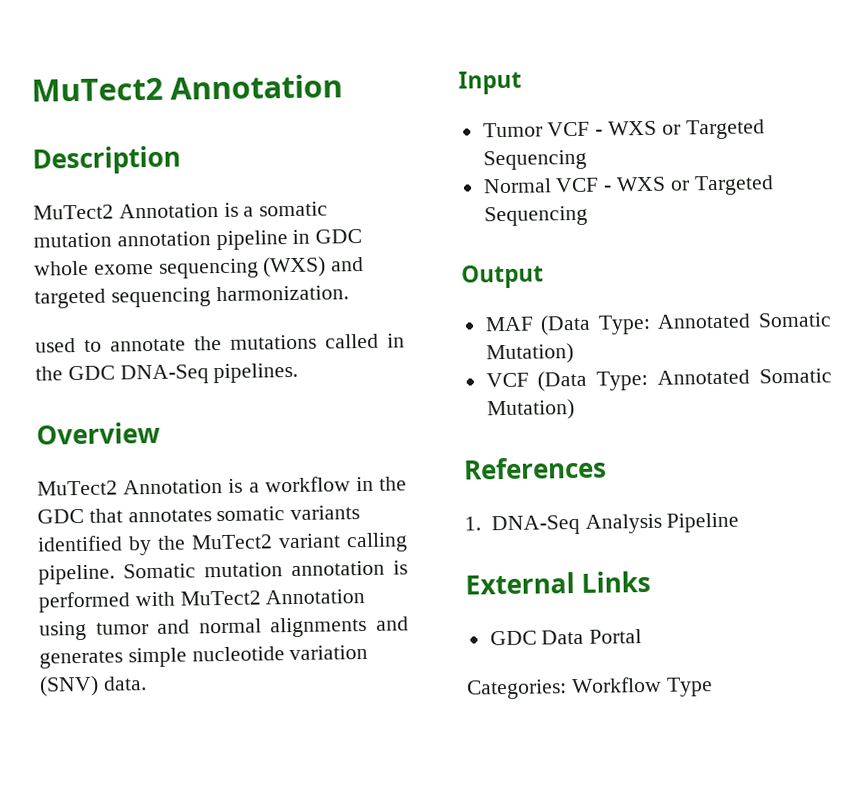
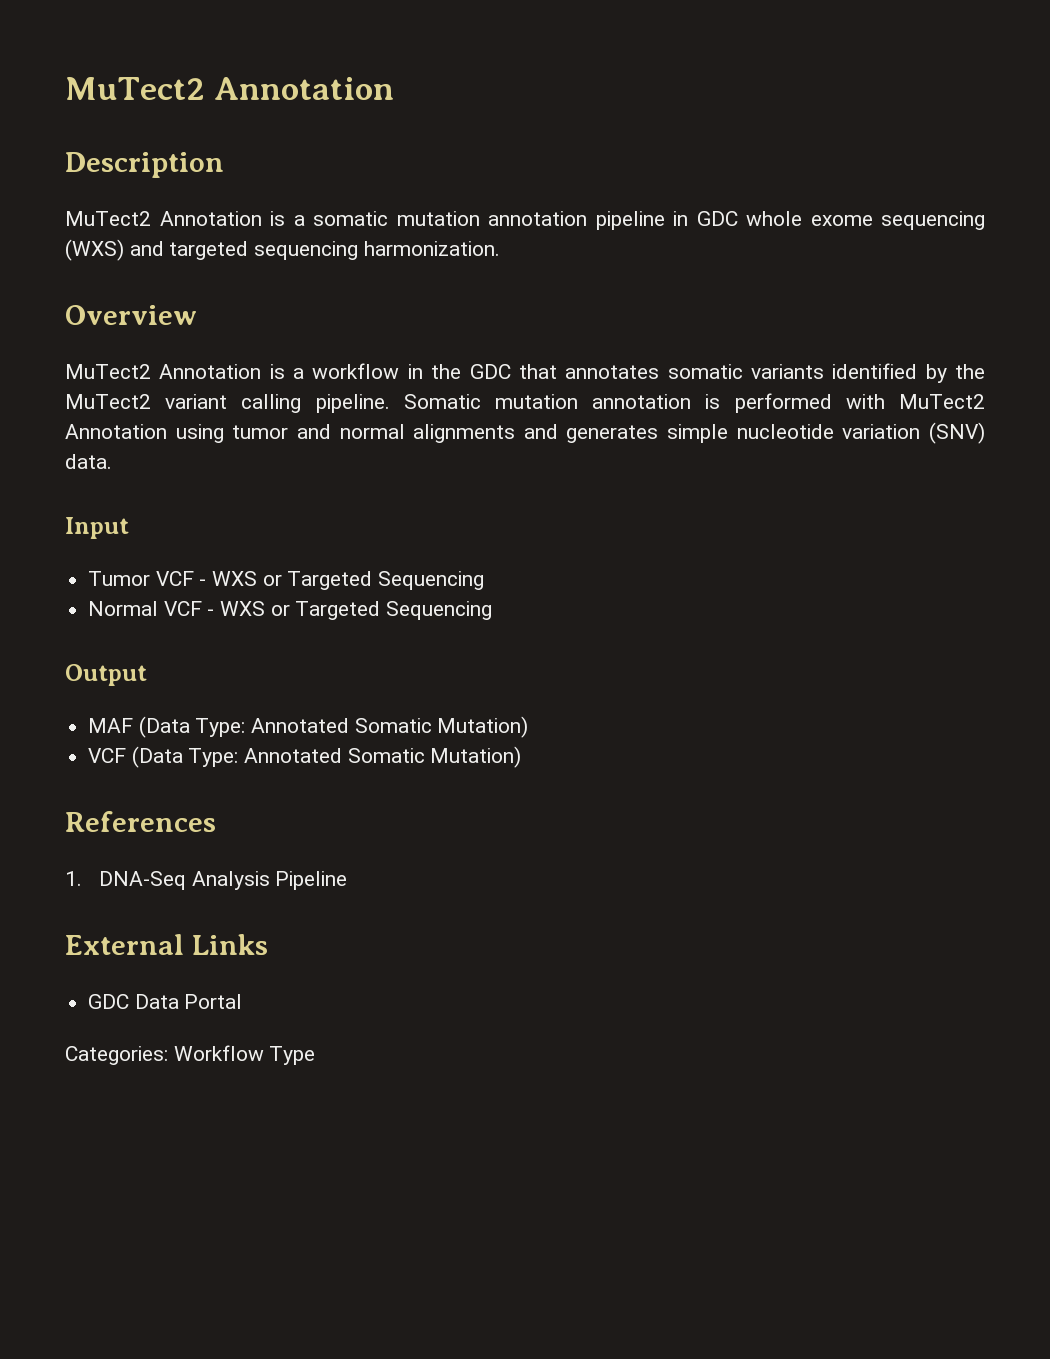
- used to annotate the mutations called in the GDC DNA-Seq pipelines.

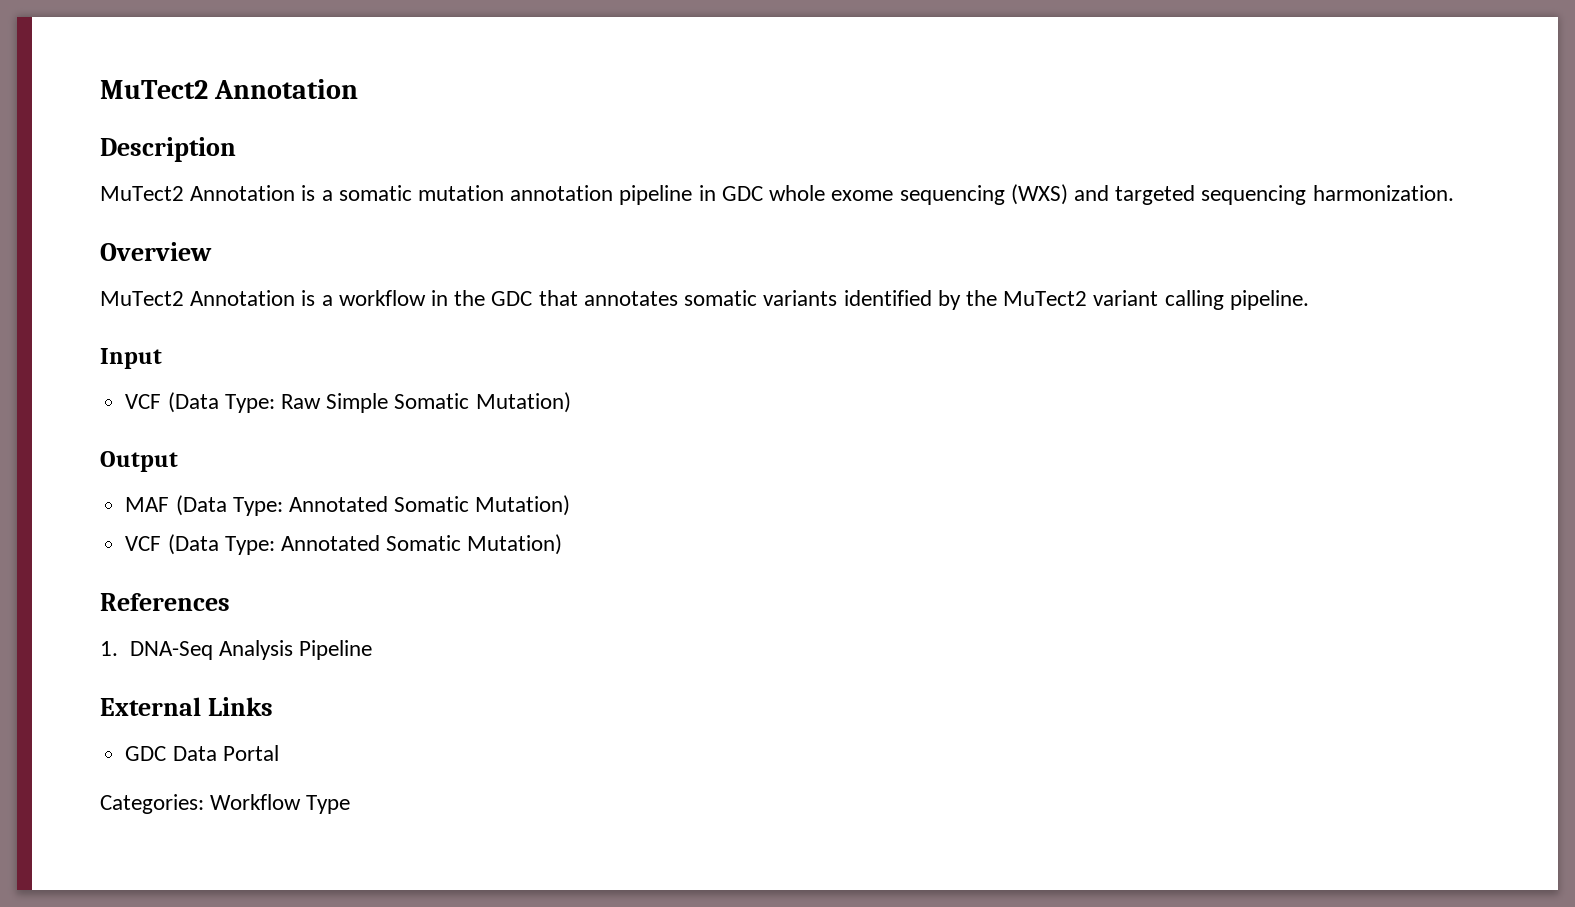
- MuTect2 Annotation is a workflow in the GDC that annotates somatic variants identified by the MuTect2 variant calling pipeline. Somatic mutation annotation is performed with MuTect2 Annotation using tumor and normal alignments and generates simple nucleotide variation (SNV) data.
+ MuTect2 Annotation is a workflow in the GDC that annotates somatic variants identified by the MuTect2 variant calling pipeline.
  Input
- Tumor VCF - WXS or Targeted Sequencing
- Normal VCF - WXS or Targeted Sequencing
+ VCF (Data Type: Raw Simple Somatic Mutation)

